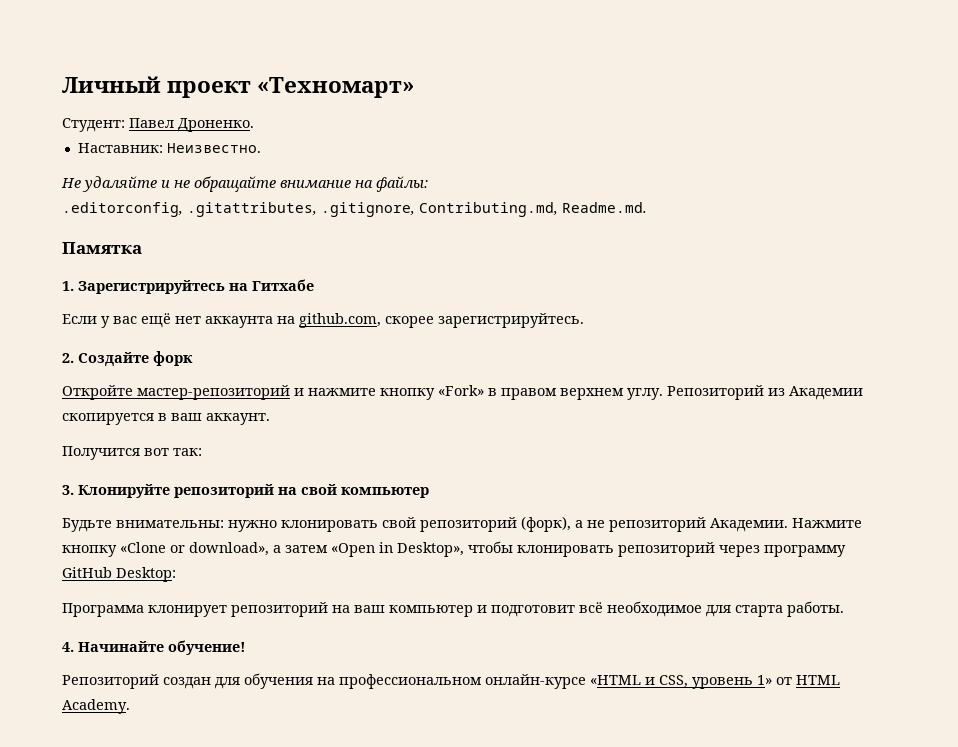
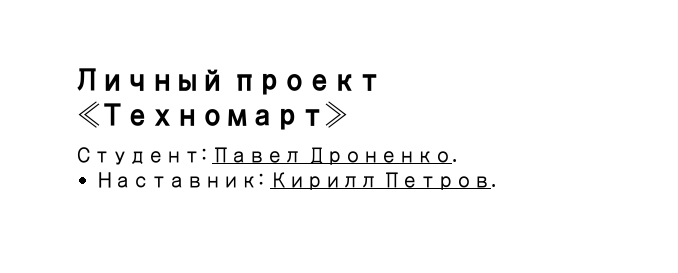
- Наставник: Неизвестно.
- Не удаляйте и не обращайте внимание на файлы:
- .editorconfig, .gitattributes, .gitignore, Contributing.md, Readme.md.
- Памятка
- 1. Зарегистрируйтесь на Гитхабе
- Если у вас ещё нет аккаунта на github.com, скорее зарегистрируйтесь.
- 2. Создайте форк
- Откройте мастер-репозиторий и нажмите кнопку «Fork» в правом верхнем углу. Репозиторий из Академии скопируется в ваш аккаунт.
- Получится вот так:
- 3. Клонируйте репозиторий на свой компьютер
- Будьте внимательны: нужно клонировать свой репозиторий (форк), а не репозиторий Академии. Нажмите кнопку «Clone or download», а затем «Open in Desktop», чтобы клонировать репозиторий через программу GitHub Desktop:
- Программа клонирует репозиторий на ваш компьютер и подготовит всё необходимое для старта работы.
- 4. Начинайте обучение!
- Репозиторий создан для обучения на профессиональном онлайн‑курсе «HTML и CSS, уровень 1» от HTML Academy.
+ Наставник: Кирилл Петров.

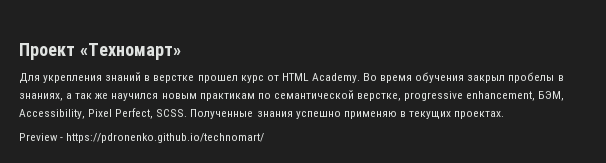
- Личный проект «Техномарт»
+ Проект «Техномарт»
- Студент: Павел Дроненко.
- Наставник: Кирилл Петров.
+ Для укрепления знаний в верстке прошел курс от HTML Academy. Во время обучения закрыл пробелы в знаниях, а так же научился новым практикам по семантической верстке, progressive enhancement, БЭМ, Accessibility, Pixel Perfect, SCSS. Полученные знания успешно применяю в текущих проектах.
+ Preview - https://pdronenko.github.io/technomart/

